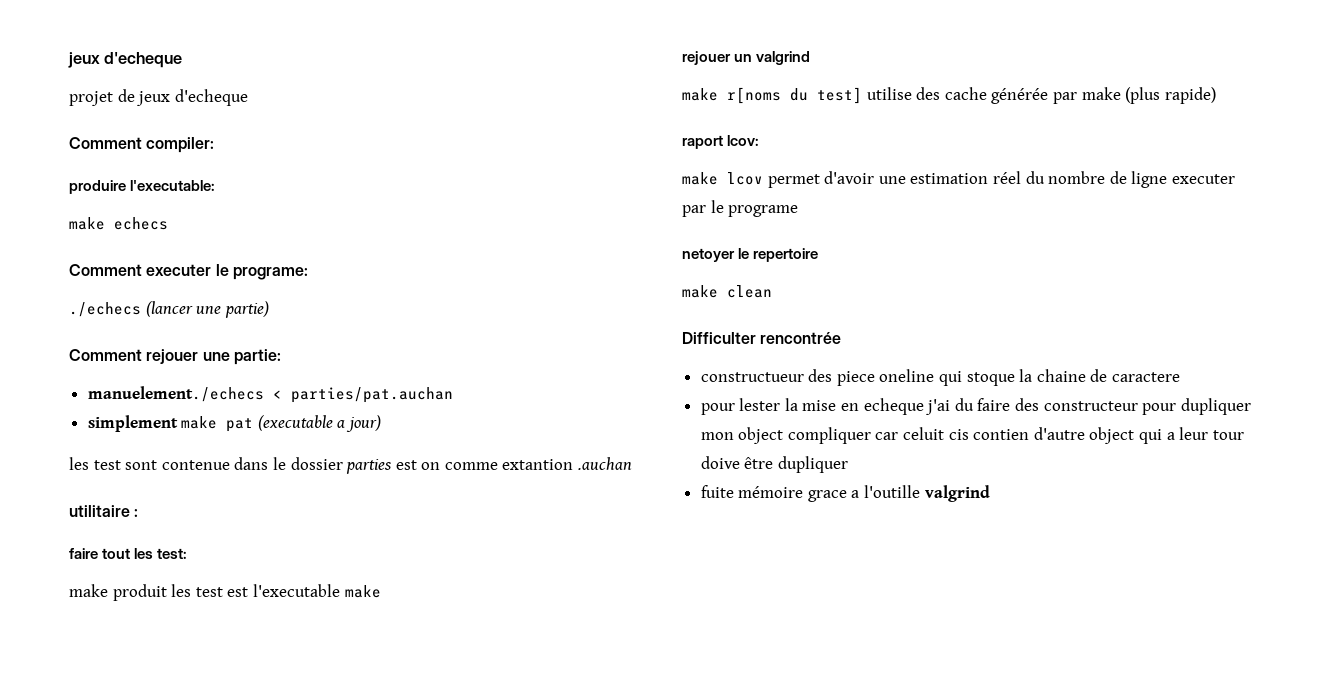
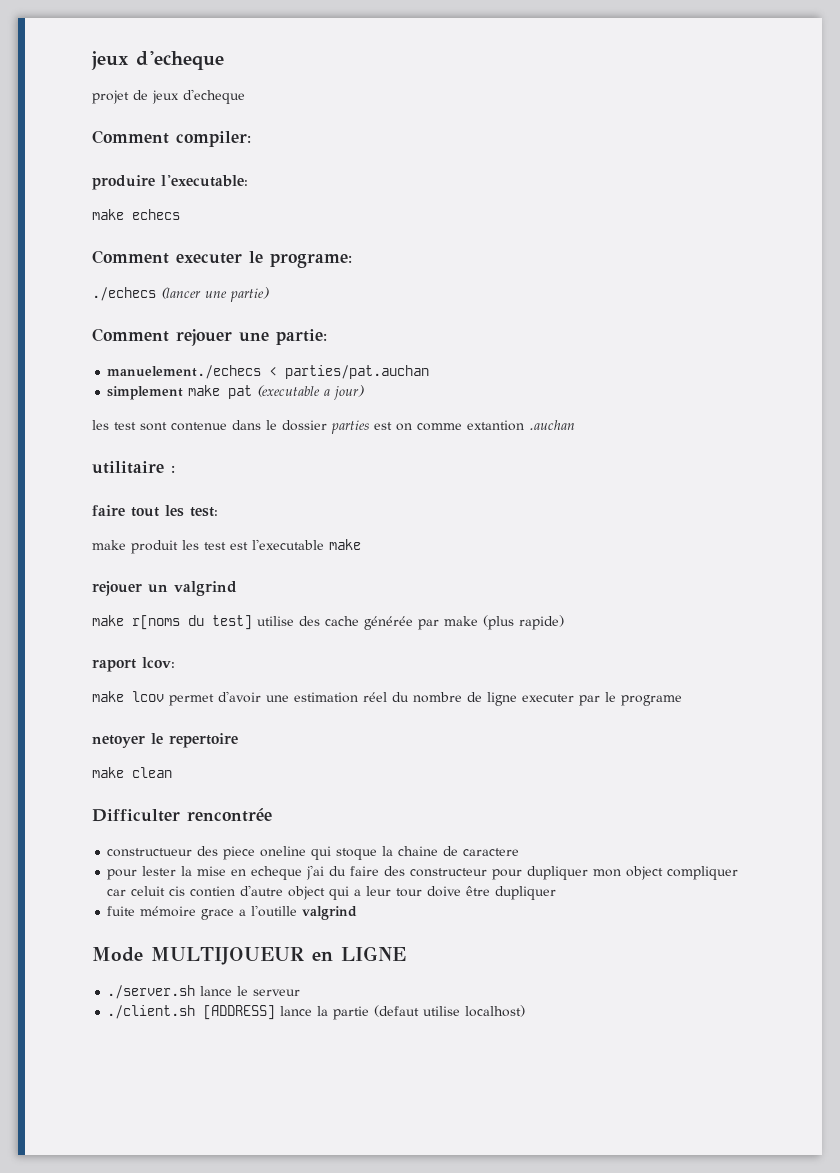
+ Mode MULTIJOUEUR en LIGNE
+ ./server.sh lance le serveur
+ ./client.sh [ADDRESS] lance la partie (defaut utilise localhost)

